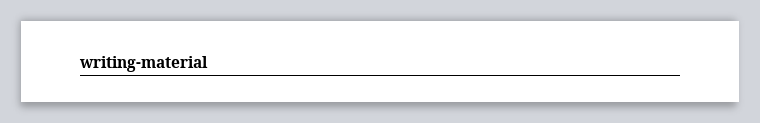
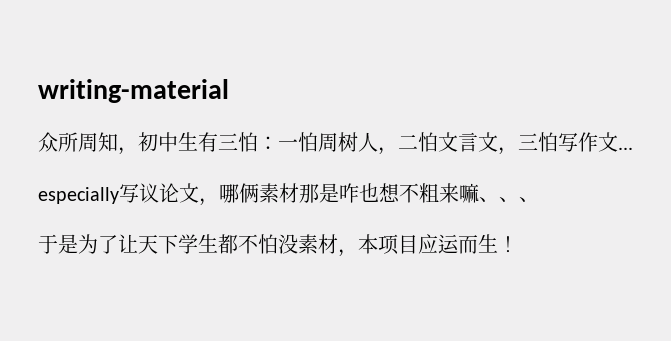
+ 众所周知，初中生有三怕：一怕周树人，二怕文言文，三怕写作文...
+ especially写议论文，哪俩素材那是咋也想不粗来嘛、、、
+ 于是为了让天下学生都不怕没素材，本项目应运而生！

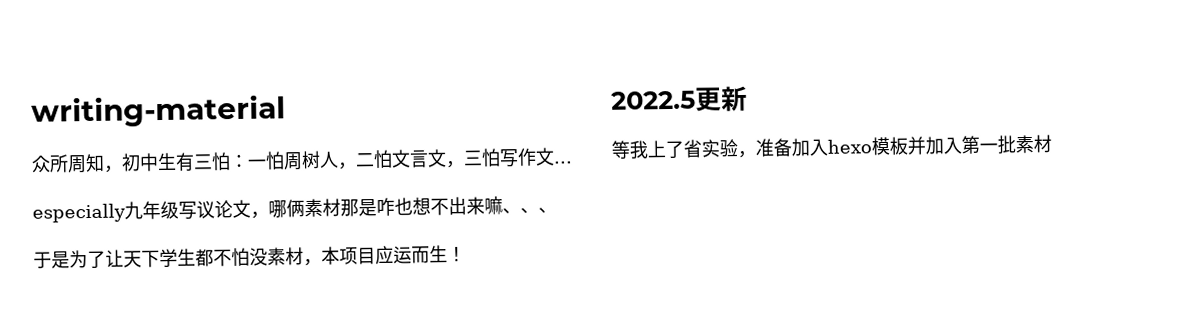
- especially写议论文，哪俩素材那是咋也想不粗来嘛、、、
+ especially九年级写议论文，哪俩素材那是咋也想不出来嘛、、、
+ 2022.5更新
+ 等我上了省实验，准备加入hexo模板并加入第一批素材

